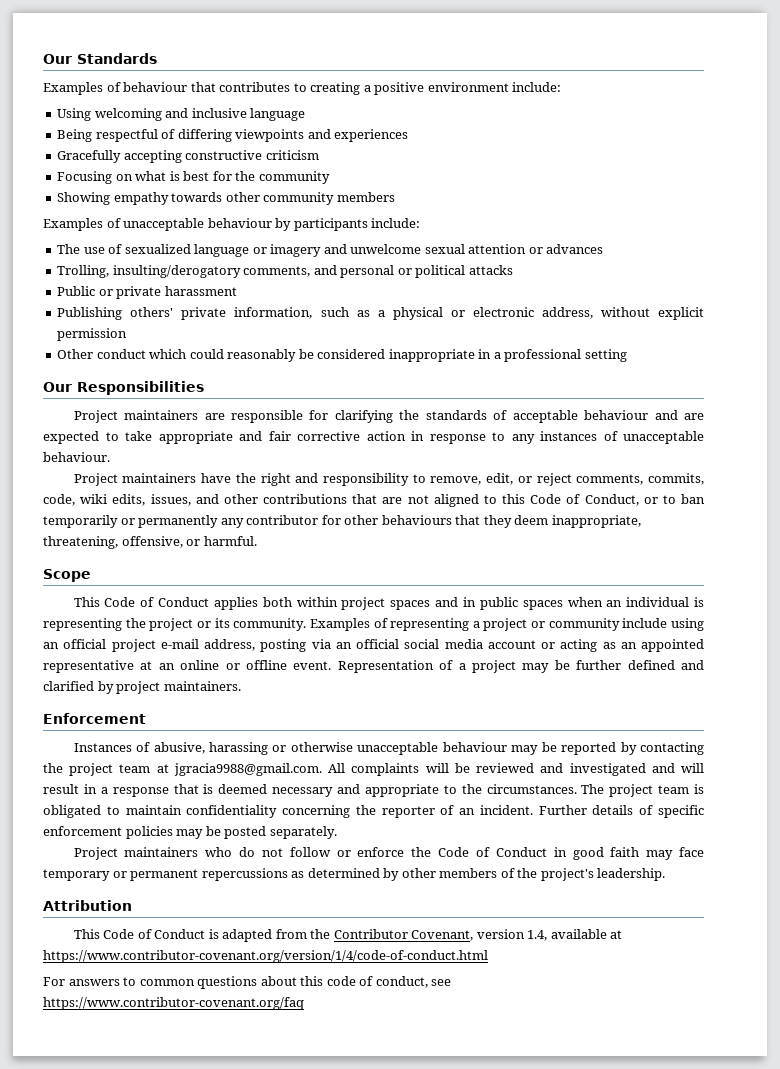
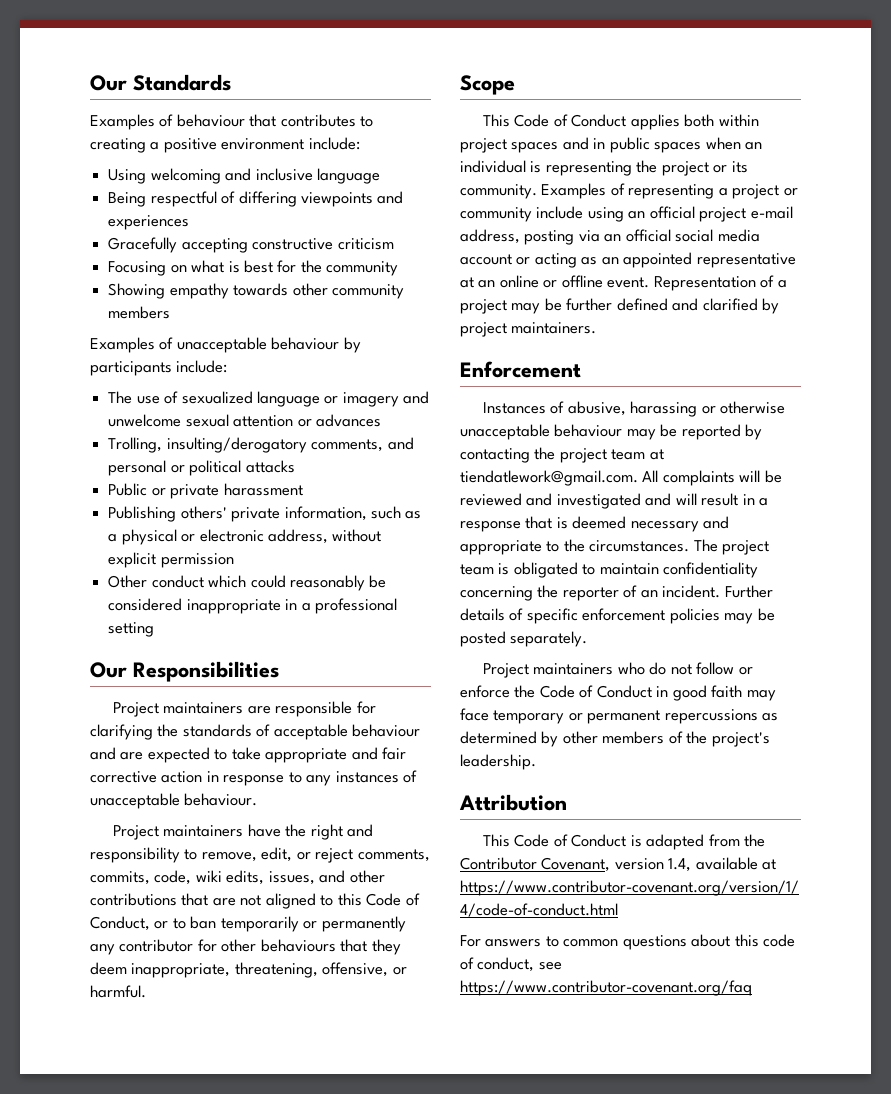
- Instances of abusive, harassing or otherwise unacceptable behaviour may be reported by contacting the project team at jgracia9988@gmail.com. All complaints will be reviewed and investigated and will result in a response that is deemed necessary and appropriate to the circumstances.
+ Instances of abusive, harassing or otherwise unacceptable behaviour may be reported by contacting the project team at tiendatlework@gmail.com. All complaints will be reviewed and investigated and will result in a response that is deemed necessary and appropriate to the circumstances.

